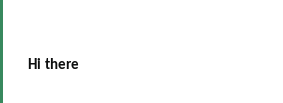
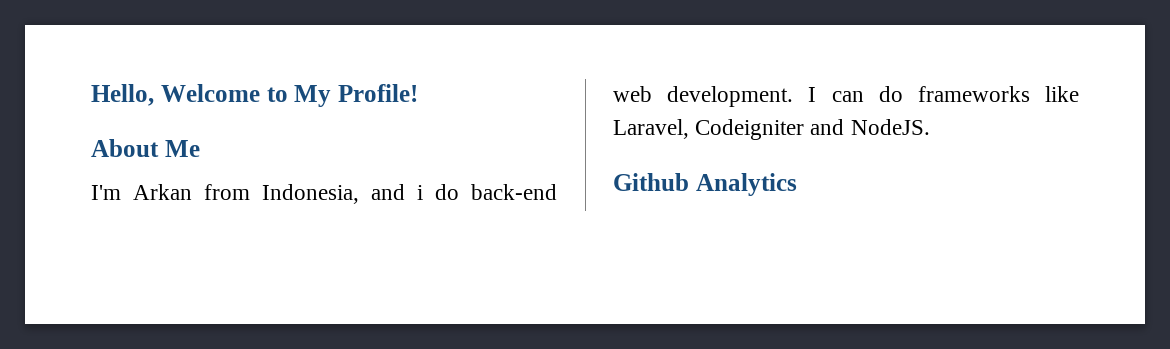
- Hi there
+ Hello, Welcome to My Profile!
+ About Me
+ I'm Arkan from Indonesia, and i do back-end web development. I can do frameworks like Laravel, Codeigniter and NodeJS.
+ Github Analytics

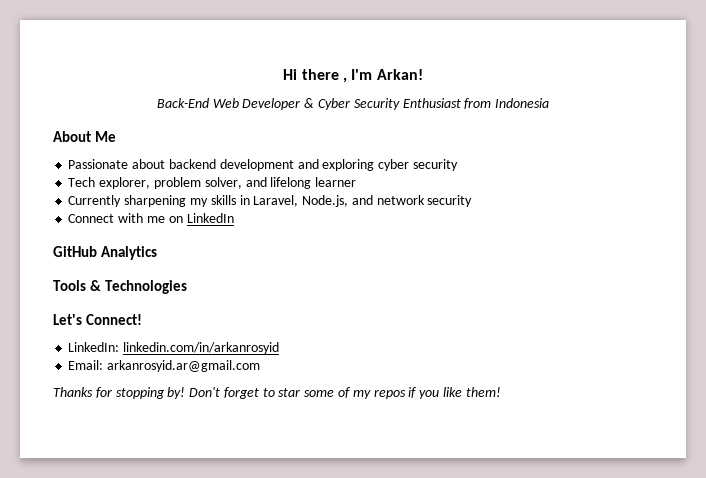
- Hello, Welcome to My Profile!
+ Hi there , I'm Arkan!
+ Back-End Web Developer & Cyber Security Enthusiast from Indonesia
  About Me
- I'm Arkan from Indonesia, and i do back-end web development. I can do frameworks like Laravel, Codeigniter and NodeJS.
- Github Analytics
+ Passionate about backend development and exploring cyber security
+ Tech explorer, problem solver, and lifelong learner
+ Currently sharpening my skills in Laravel, Node.js, and network security
+ Connect with me on LinkedIn
+ GitHub Analytics
+ Tools & Technologies
+ Let's Connect!
+ LinkedIn: linkedin.com/in/arkanrosyid
+ Email: arkanrosyid.ar@gmail.com
+ Thanks for stopping by! Don't forget to star some of my repos if you like them!

